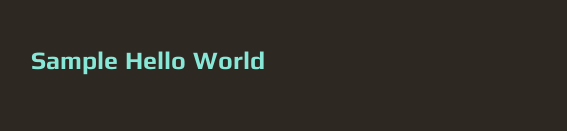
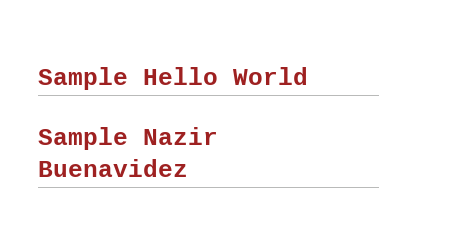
+ Sample Nazir Buenavidez

